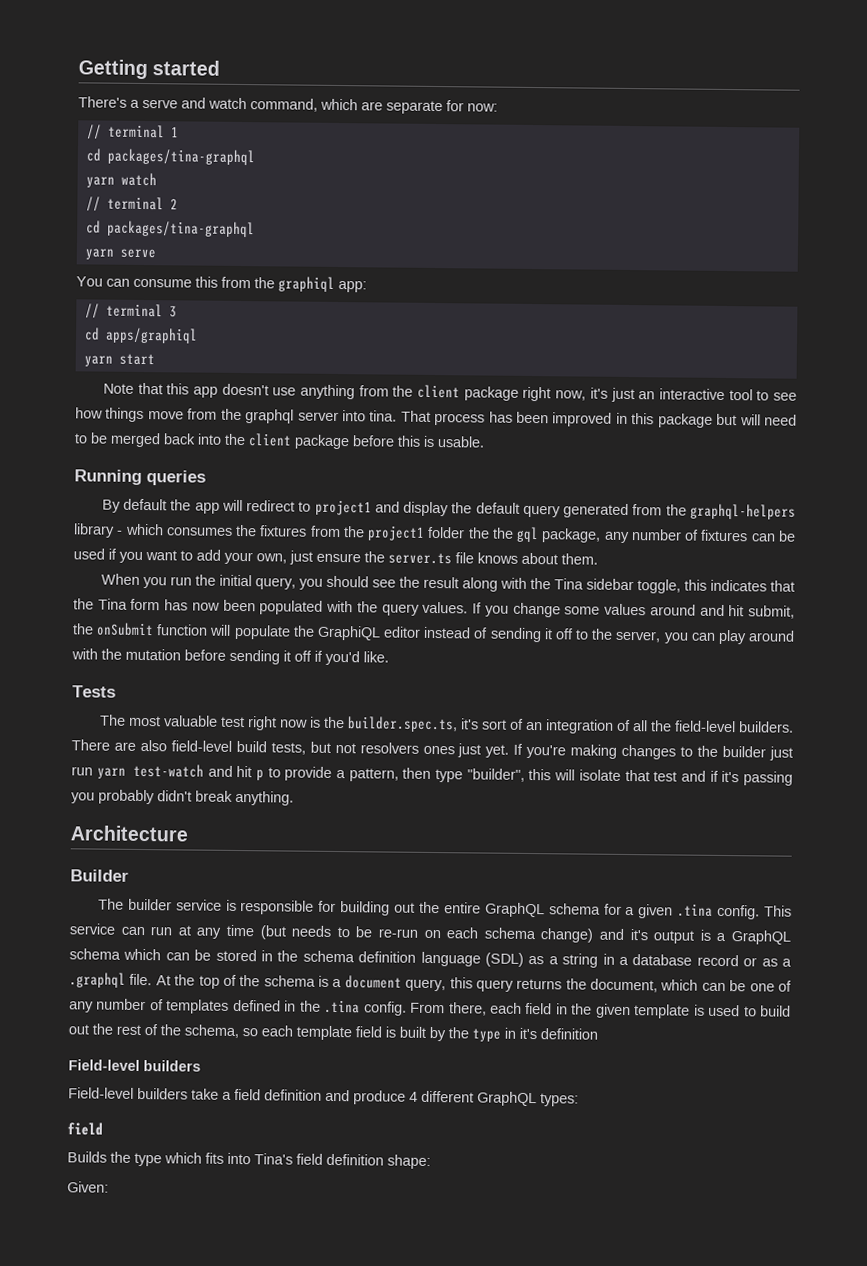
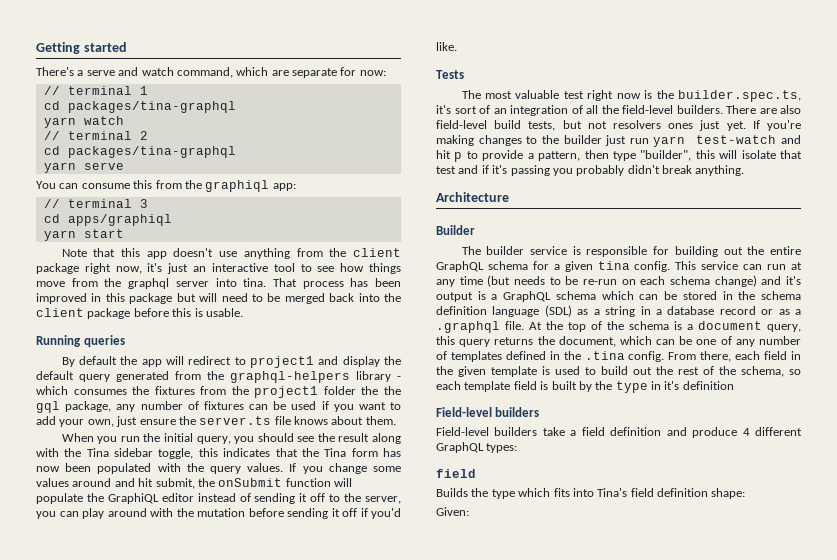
- The builder service is responsible for building out the entire GraphQL schema for a given .tina config.
+ The builder service is responsible for building out the entire GraphQL schema for a given tina config.

